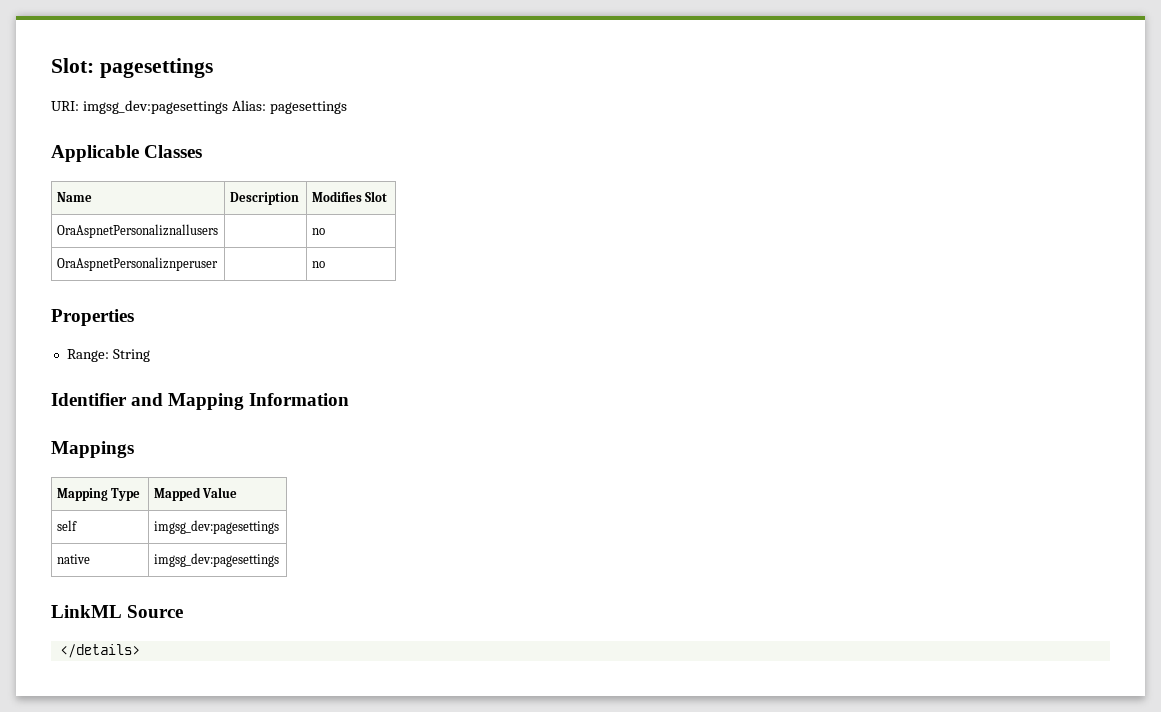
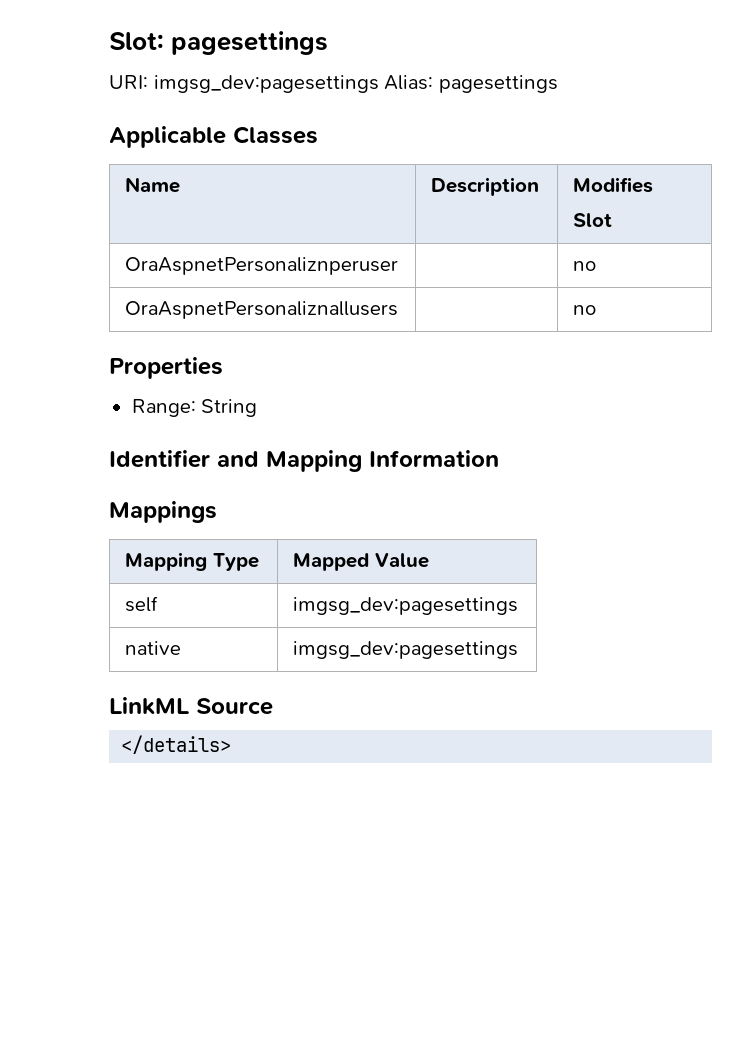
+ OraAspnetPersonaliznperuser | | no
  OraAspnetPersonaliznallusers | | no
- OraAspnetPersonaliznperuser | | no

